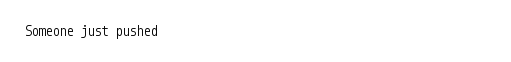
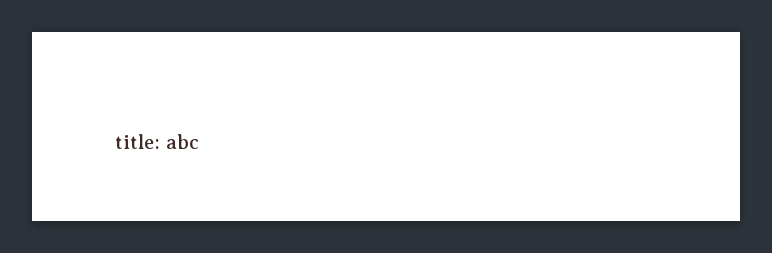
- Someone just pushed
+ title: abc

